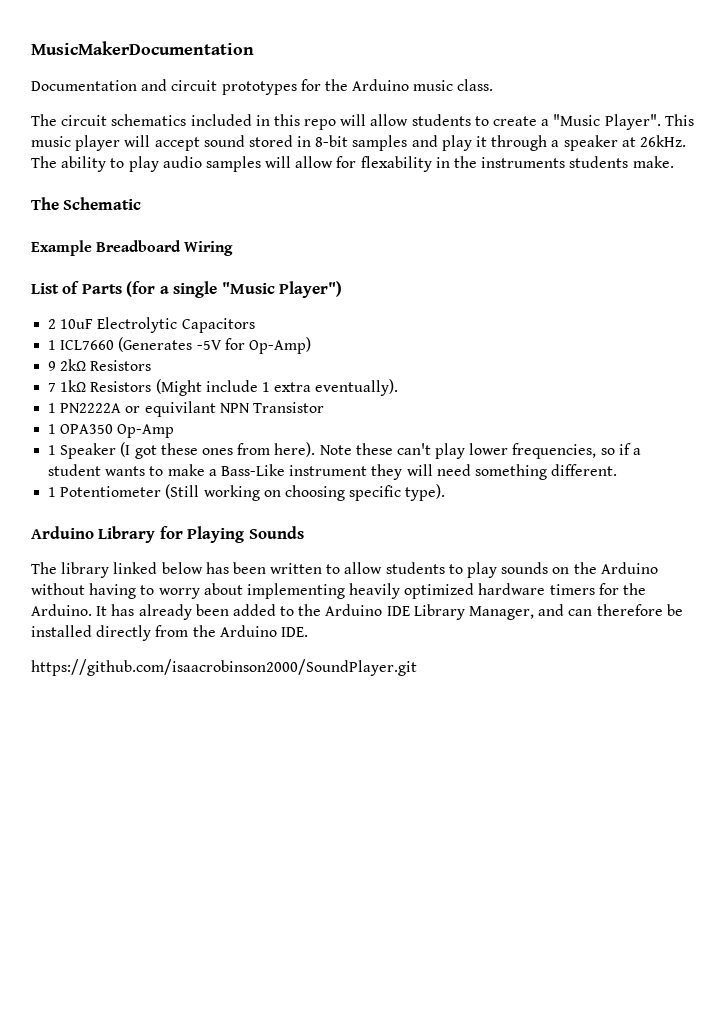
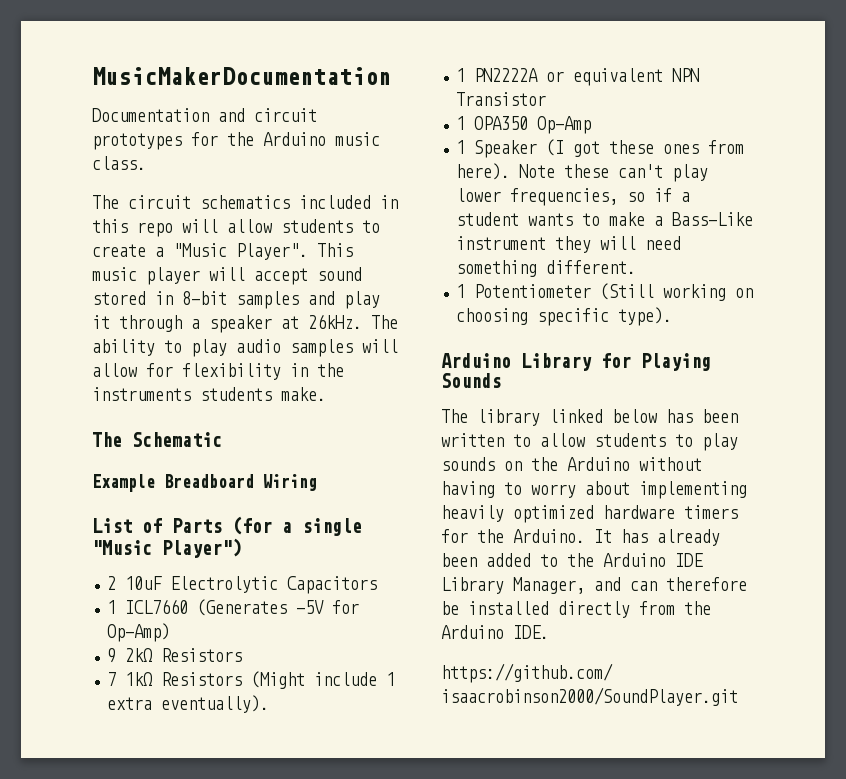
- The ability to play audio samples will allow for flexability in the instruments students make.
+ The ability to play audio samples will allow for flexibility in the instruments students make.
- 1 PN2222A or equivilant NPN Transistor
+ 1 PN2222A or equivalent NPN Transistor

